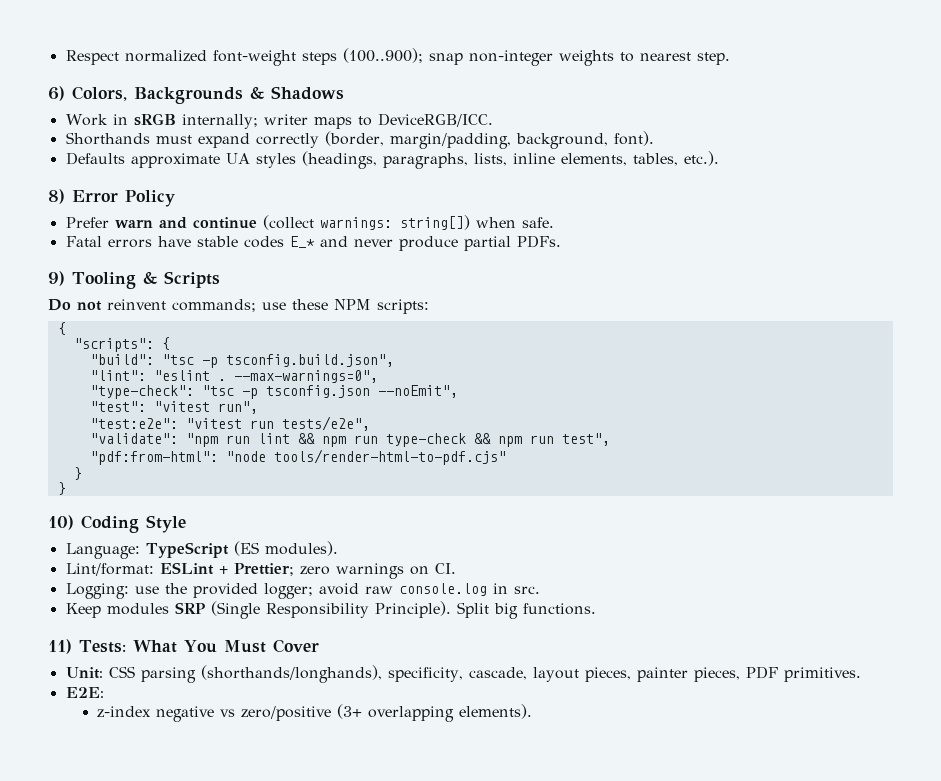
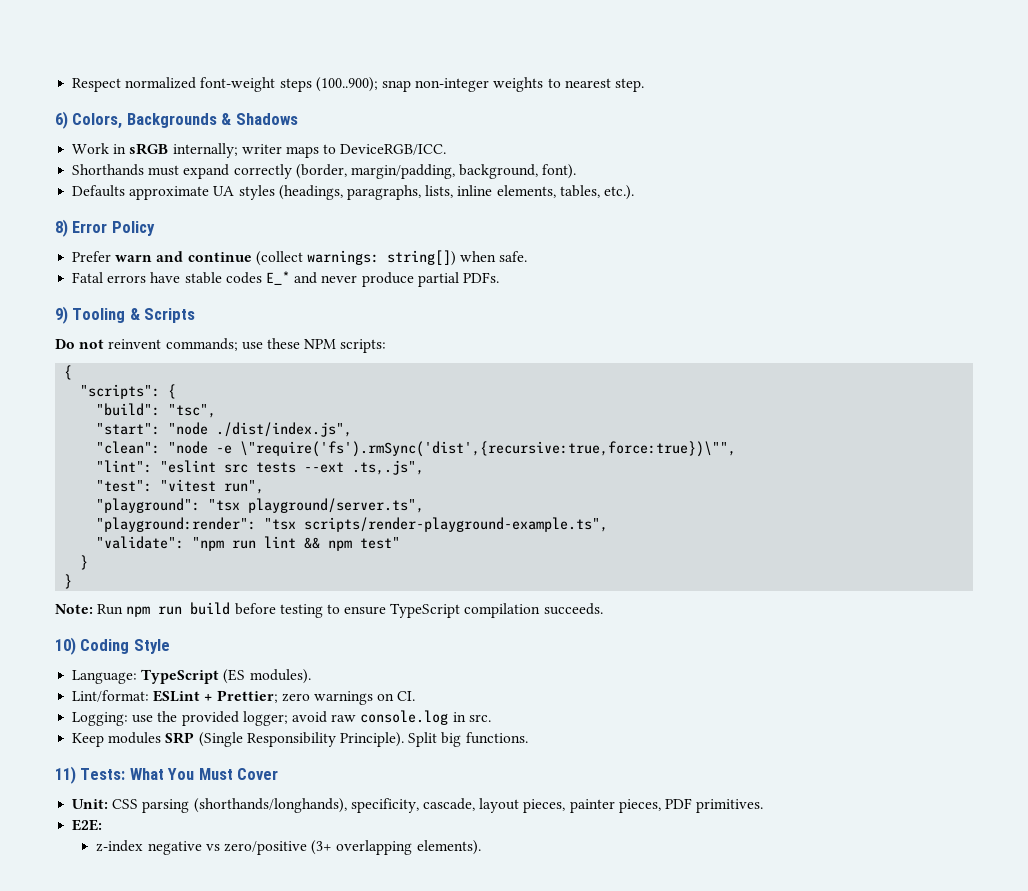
- "build": "tsc -p tsconfig.build.json",
- "lint": "eslint . --max-warnings=0",
- "type-check": "tsc -p tsconfig.json --noEmit",
+ "build": "tsc",
+ "start": "node ./dist/index.js",
+ "clean": "node -e \"require('fs').rmSync('dist',{recursive:true,force:true})\"",
+ "lint": "eslint src tests --ext .ts,.js",
  "test": "vitest run",
- "test:e2e": "vitest run tests/e2e",
+ "playground": "tsx playground/server.ts",
+ "playground:render": "tsx scripts/render-playground-example.ts",
- "validate": "npm run lint && npm run type-check && npm run test",
- "pdf:from-html": "node tools/render-html-to-pdf.cjs"
+ "validate": "npm run lint && npm test"
  }
  }
+ Note: Run npm run build before testing to ensure TypeScript compilation succeeds.

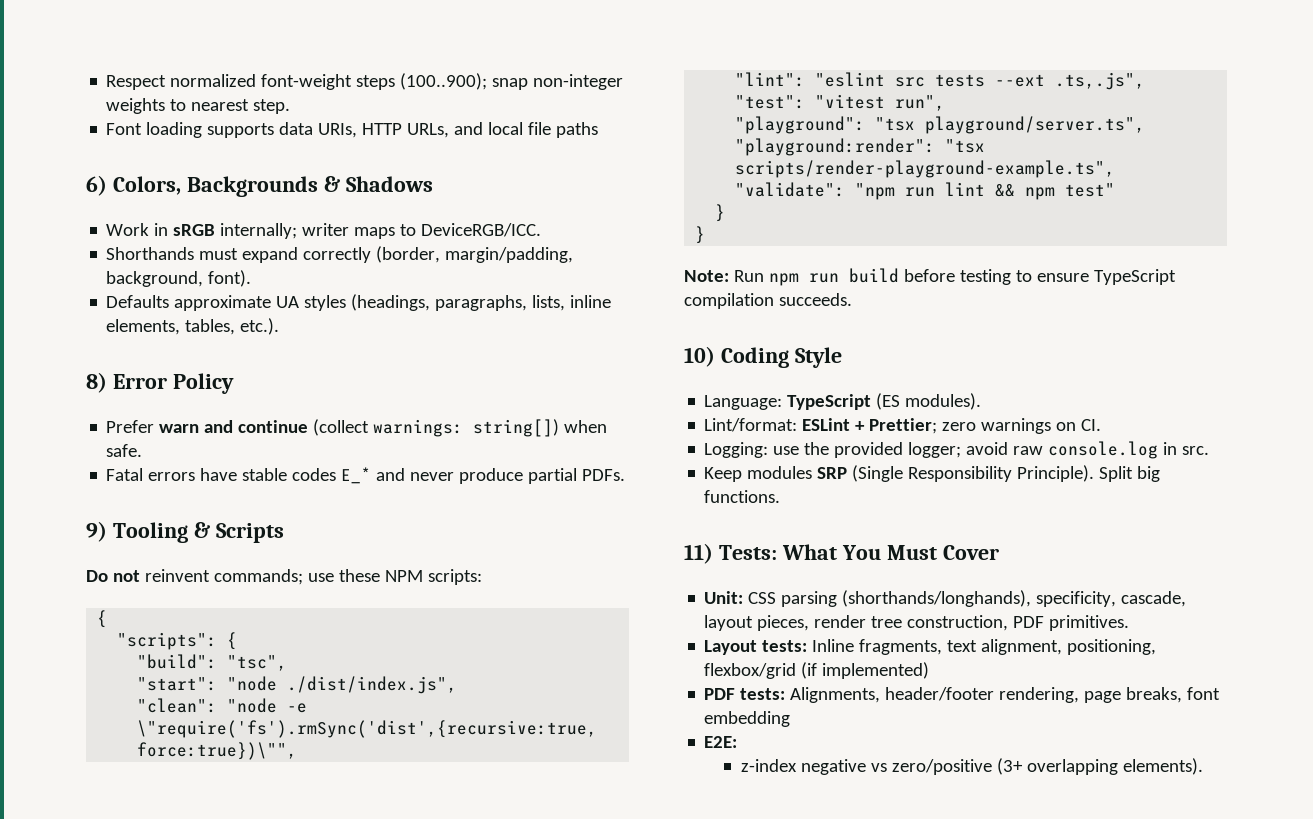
+ Font loading supports data URIs, HTTP URLs, and local file paths
- Unit: CSS parsing (shorthands/longhands), specificity, cascade, layout pieces, painter pieces, PDF primitives.
+ Unit: CSS parsing (shorthands/longhands), specificity, cascade, layout pieces, render tree construction, PDF primitives.
+ Layout tests: Inline fragments, text alignment, positioning, flexbox/grid (if implemented)
+ PDF tests: Alignments, header/footer rendering, page breaks, font embedding

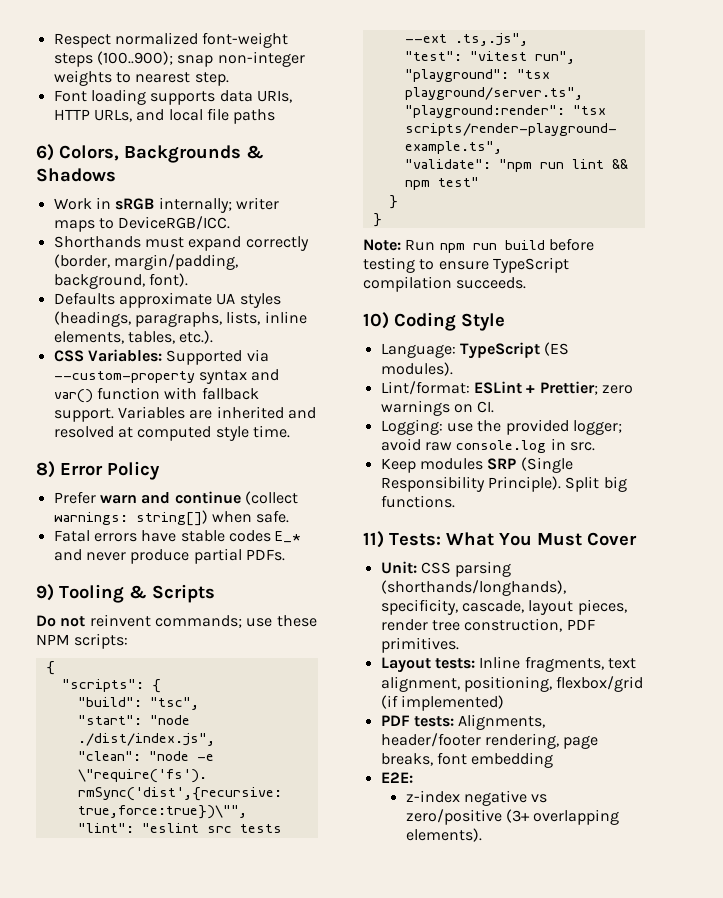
+ CSS Variables: Supported via --custom-property syntax and var() function with fallback support. Variables are inherited and resolved at computed style time.

